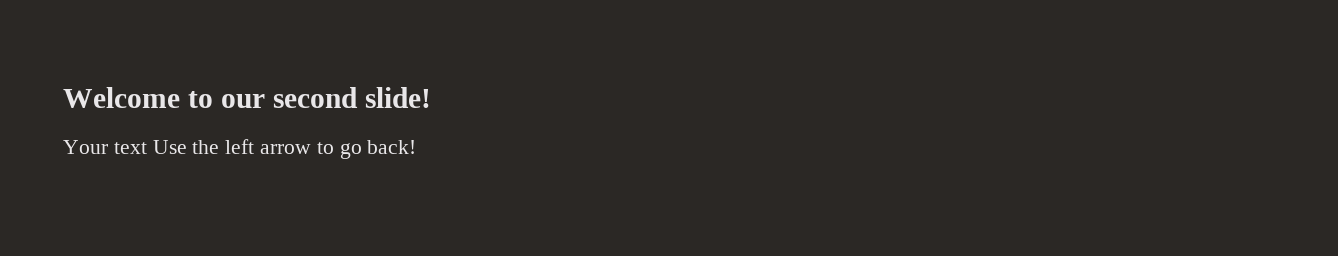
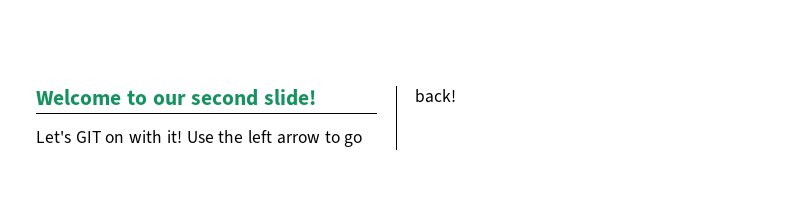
- Your text Use the left arrow to go back!
+ Let's GIT on with it! Use the left arrow to go back!

